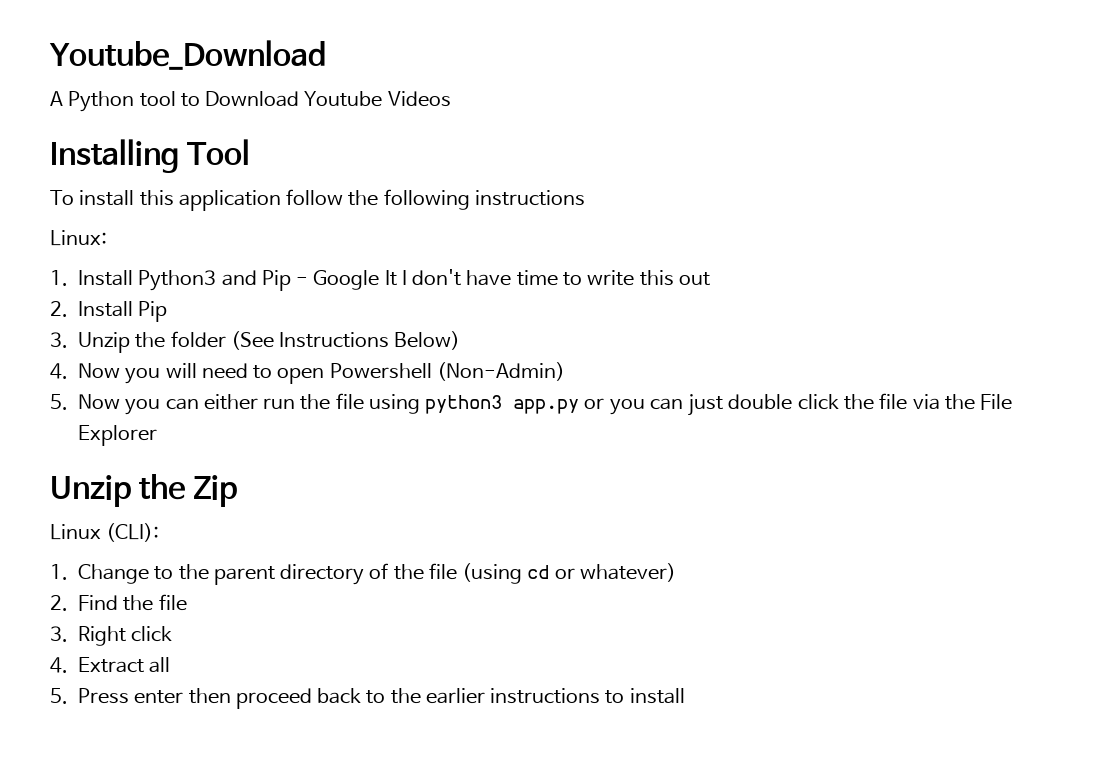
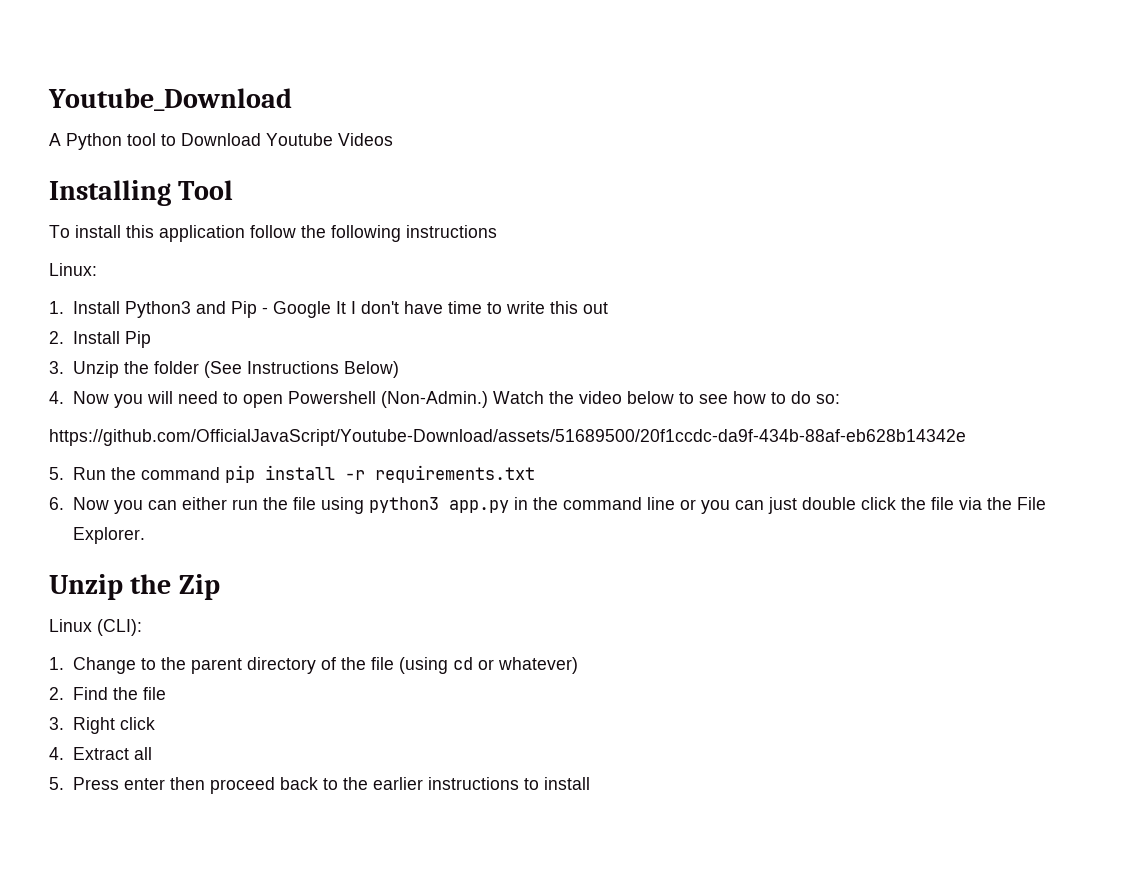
- 4. Now you will need to open Powershell (Non-Admin)
- 5. Now you can either run the file using python3 app.py or you can just double click the file via the File Explorer
+ 4. Now you will need to open Powershell (Non-Admin.) Watch the video below to see how to do so:
+ https://github.com/OfficialJavaScript/Youtube-Download/assets/51689500/20f1ccdc-da9f-434b-88af-eb628b14342e
+ 5. Run the command pip install -r requirements.txt
+ 6. Now you can either run the file using python3 app.py in the command line or you can just double click the file via the File Explorer.

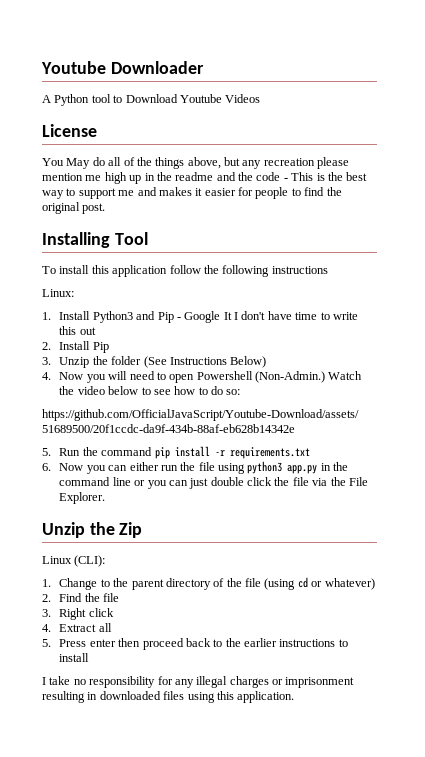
- Youtube_Download
+ Youtube Downloader
+ License
+ You May do all of the things above, but any recreation please mention me high up in the readme and the code - This is the best way to support me and makes it easier for people to find the original post.
+ I take no responsibility for any illegal charges or imprisonment resulting in downloaded files using this application.

